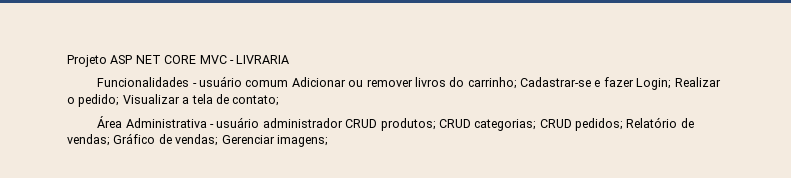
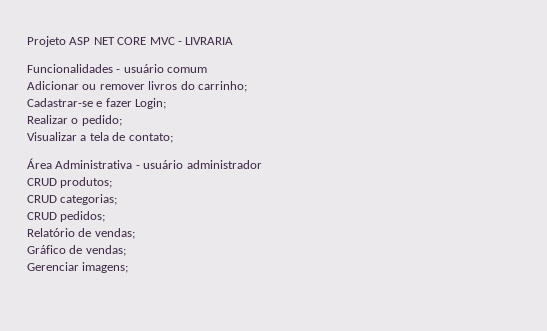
- Funcionalidades - usuário comum Adicionar ou remover livros do carrinho; Cadastrar-se e fazer Login; Realizar o pedido; Visualizar a tela de contato;
+ Funcionalidades - usuário comum
+ Adicionar ou remover livros do carrinho;
+ Cadastrar-se e fazer Login;
+ Realizar o pedido;
+ Visualizar a tela de contato;
- Área Administrativa - usuário administrador CRUD produtos; CRUD categorias; CRUD pedidos; Relatório de vendas; Gráfico de vendas; Gerenciar imagens;
+ Área Administrativa - usuário administrador
+ CRUD produtos;
+ CRUD categorias;
+ CRUD pedidos;
+ Relatório de vendas;
+ Gráfico de vendas;
+ Gerenciar imagens;

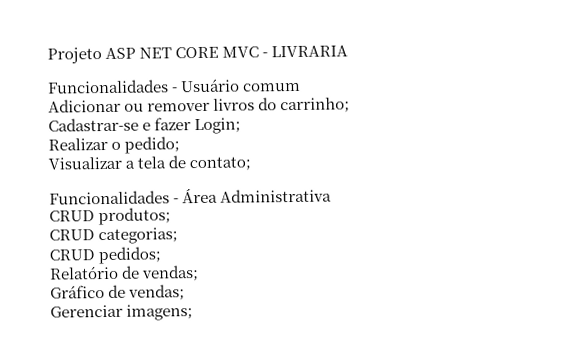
- Funcionalidades - usuário comum
+ Funcionalidades - Usuário comum
- Área Administrativa - usuário administrador
+ Funcionalidades - Área Administrativa

